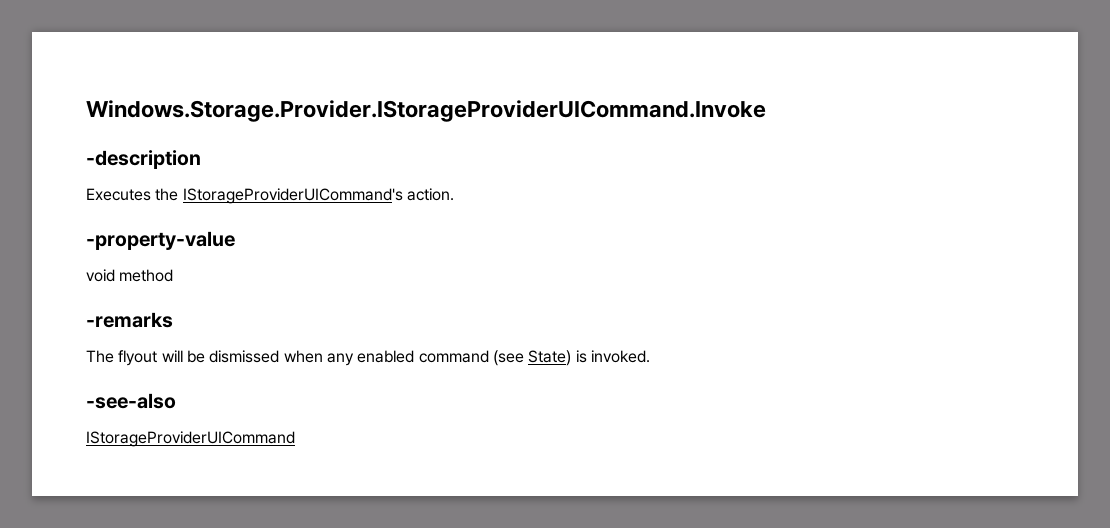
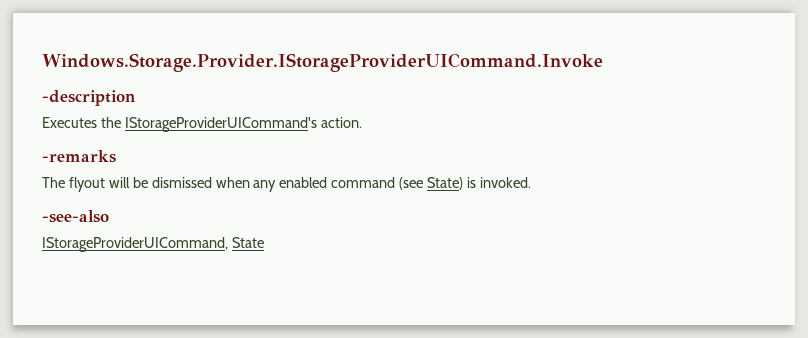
- -property-value
- void method
- IStorageProviderUICommand
+ IStorageProviderUICommand, State

